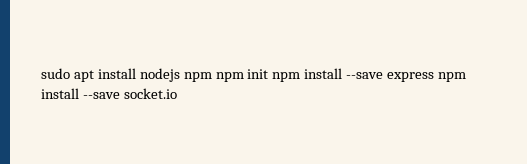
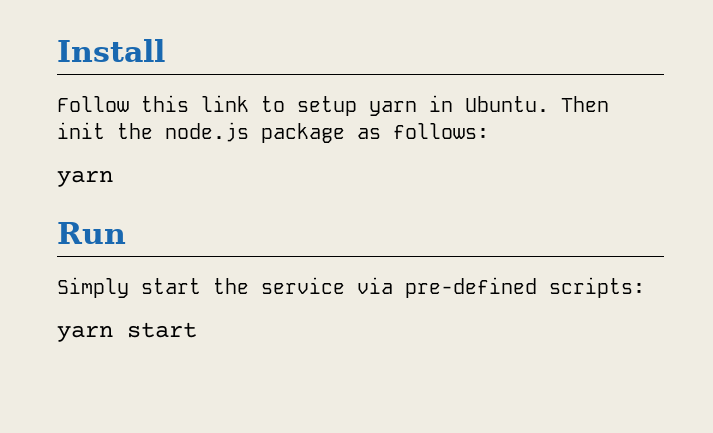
- sudo apt install nodejs npm npm init npm install --save express npm install --save socket.io
+ Install
+ Follow this link to setup yarn in Ubuntu. Then init the node.js package as follows:
+ yarn
+ Run
+ Simply start the service via pre-defined scripts:
+ yarn start

